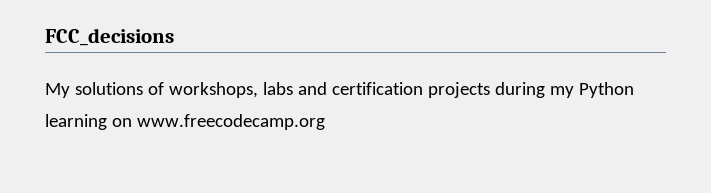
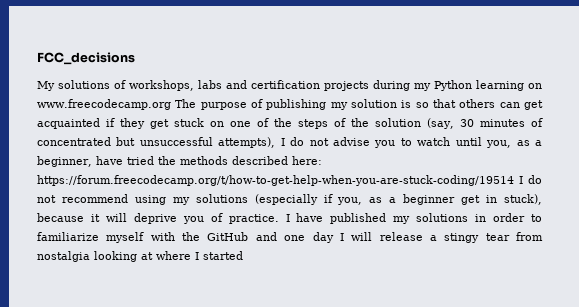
- My solutions of workshops, labs and certification projects during my Python learning on www.freecodecamp.org
+ My solutions of workshops, labs and certification projects during my Python learning on www.freecodecamp.org The purpose of publishing my solution is so that others can get acquainted if they get stuck on one of the steps of the solution (say, 30 minutes of concentrated but unsuccessful attempts), I do not advise you to watch until you, as a beginner, have tried the methods described here: https://forum.freecodecamp.org/t/how-to-get-help-when-you-are-stuck-coding/19514 I do not recommend using my solutions (especially if you, as a beginner get in stuck), because it will deprive you of practice. I have published my solutions in order to familiarize myself with the GitHub and one day I will release a stingy tear from nostalgia looking at where I started

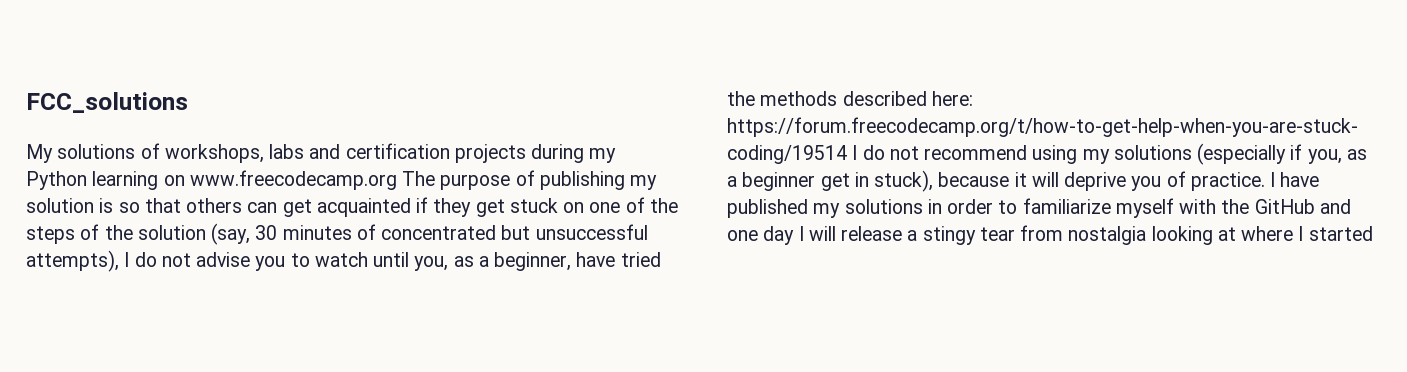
- FCC_decisions
+ FCC_solutions

